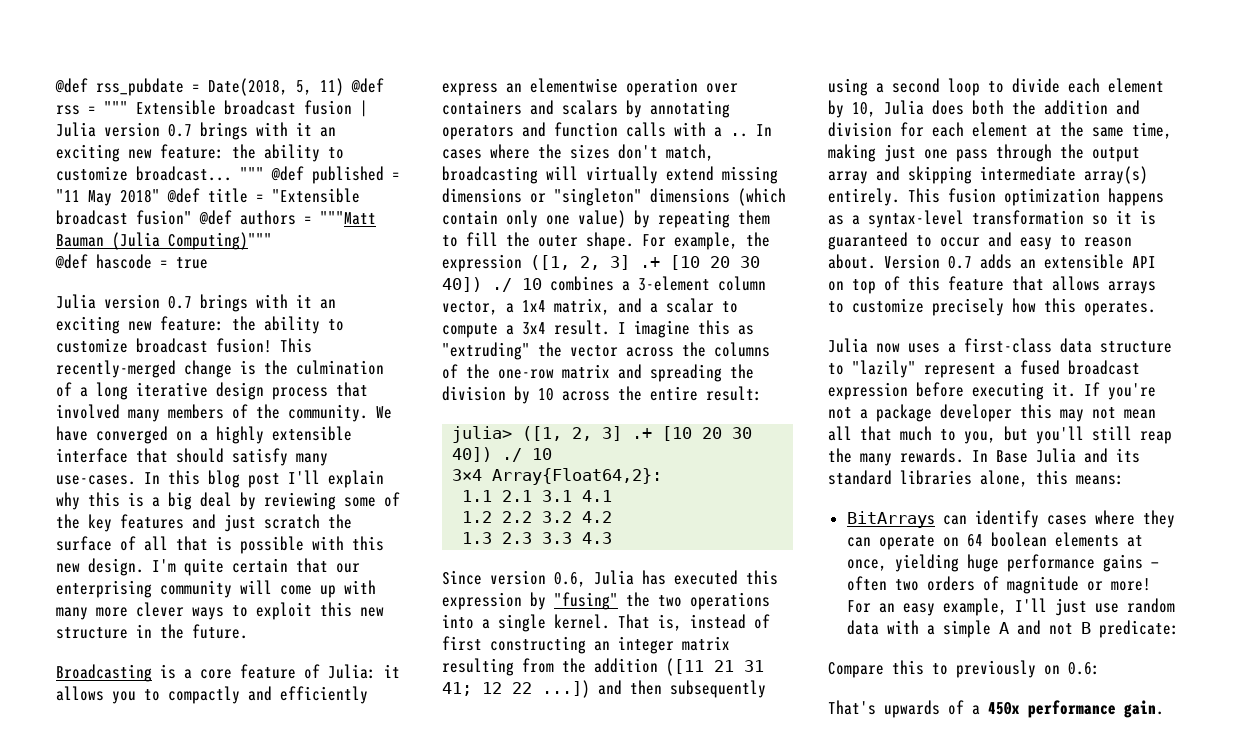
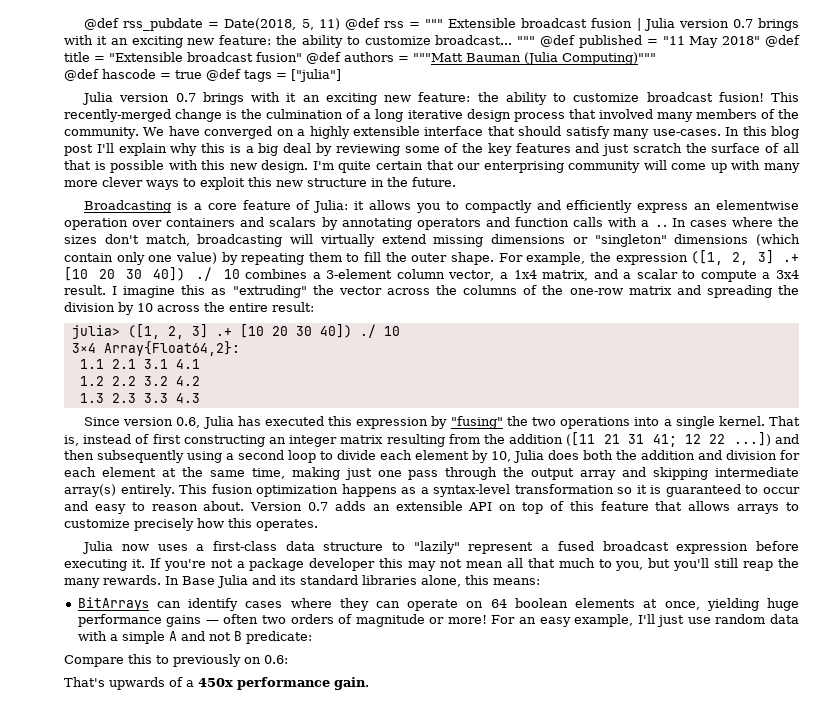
- @def hascode = true
+ @def hascode = true @def tags = ["julia"]

